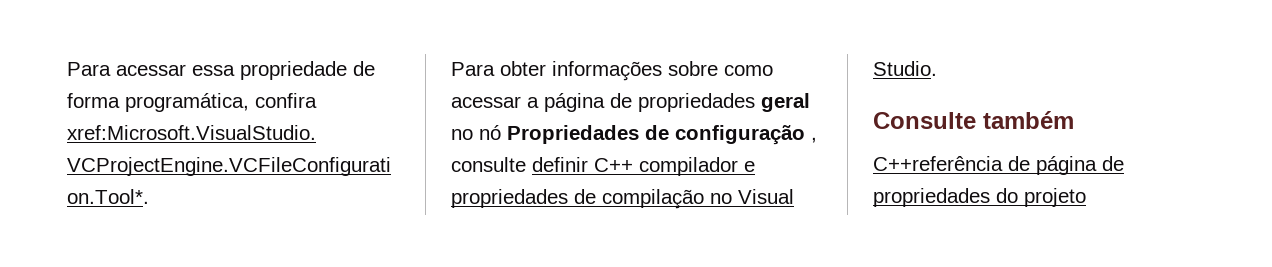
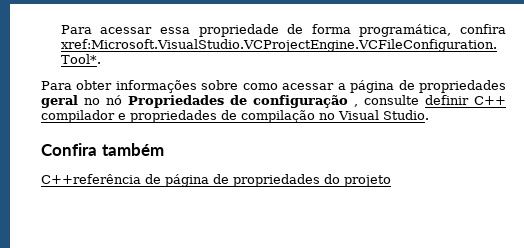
- Consulte também
+ Confira também

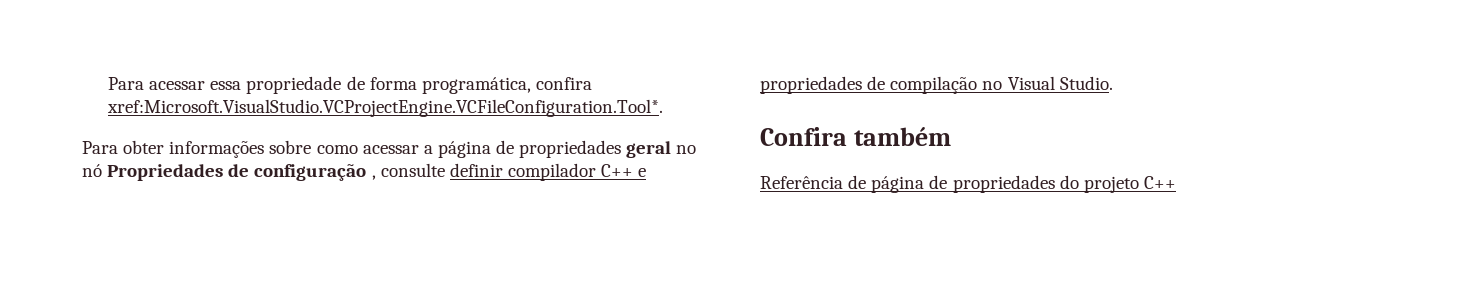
- Para obter informações sobre como acessar a página de propriedades geral no nó Propriedades de configuração , consulte definir C++ compilador e propriedades de compilação no Visual Studio.
+ Para obter informações sobre como acessar a página de propriedades geral no nó Propriedades de configuração , consulte definir compilador C++ e propriedades de compilação no Visual Studio.
- C++referência de página de propriedades do projeto
+ Referência de página de propriedades do projeto C++

